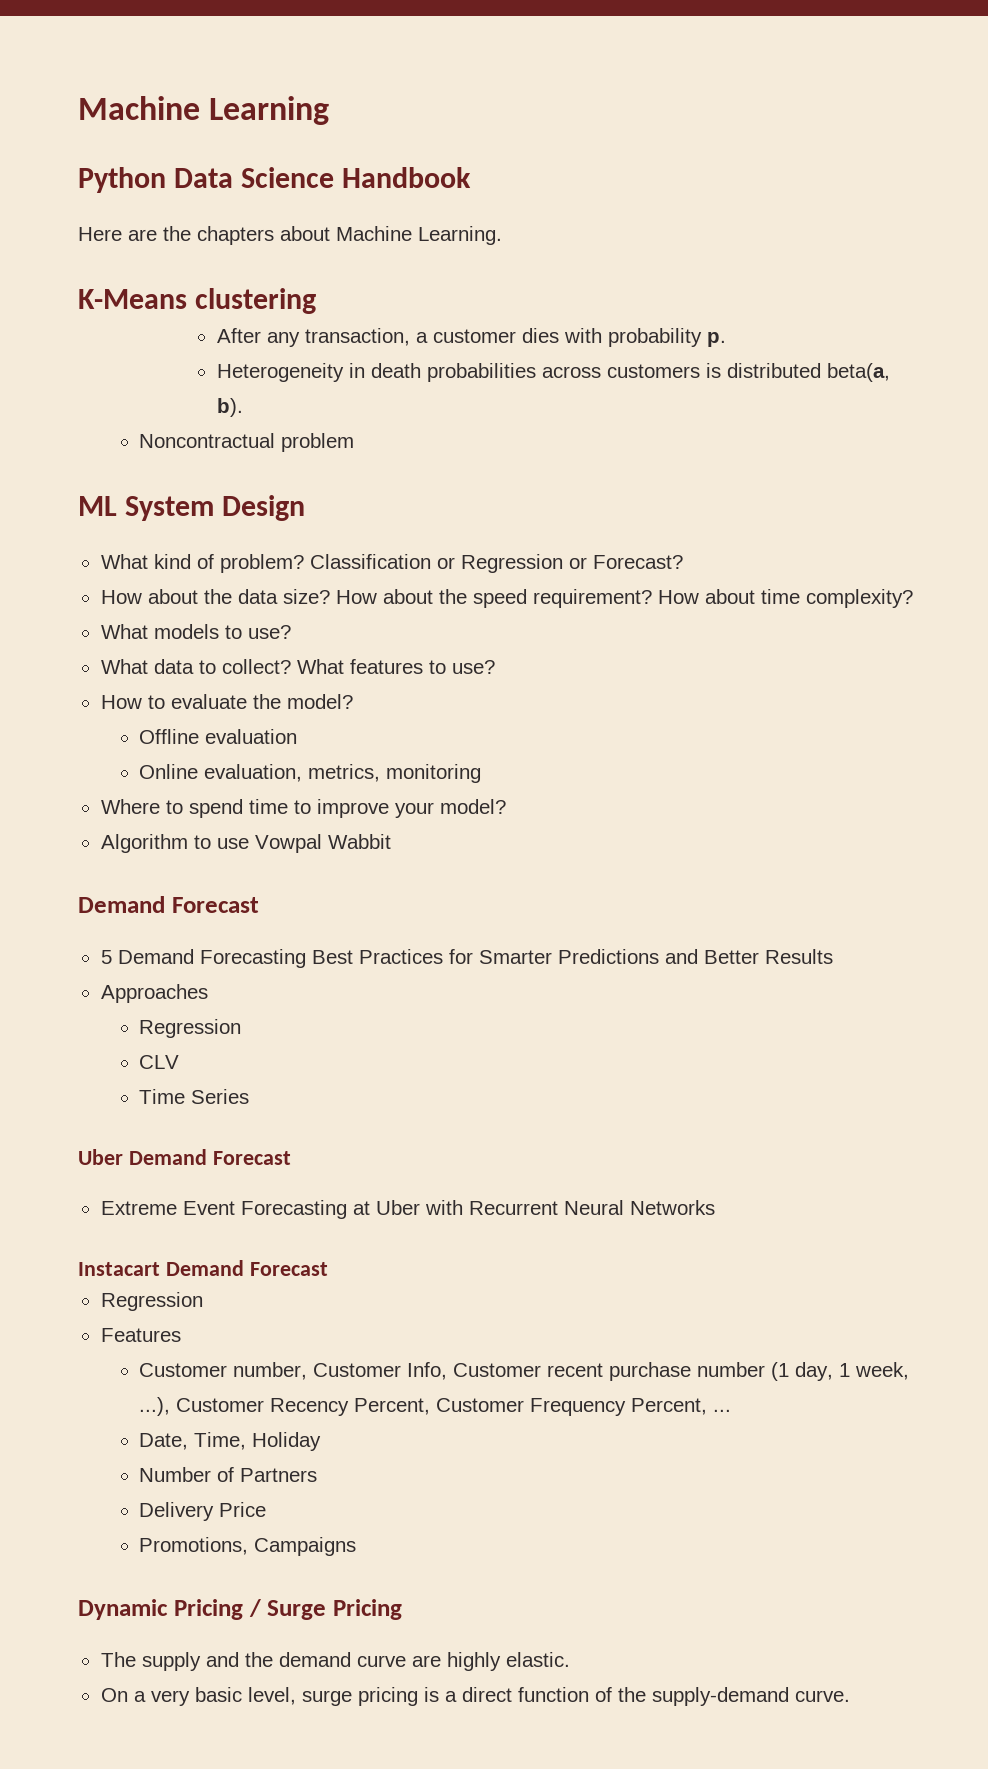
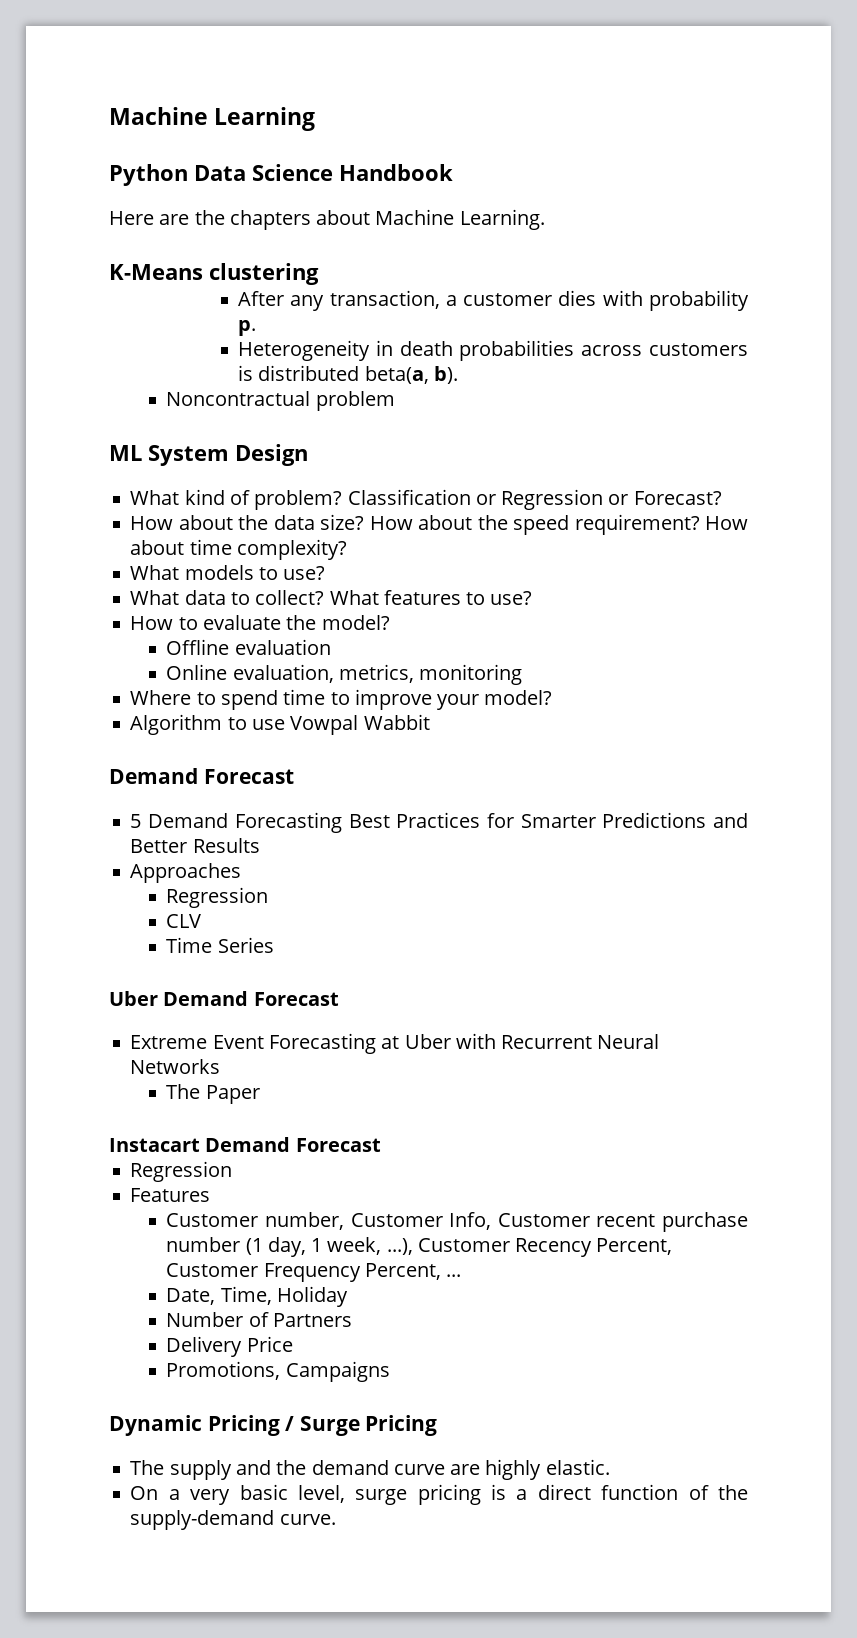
+ The Paper

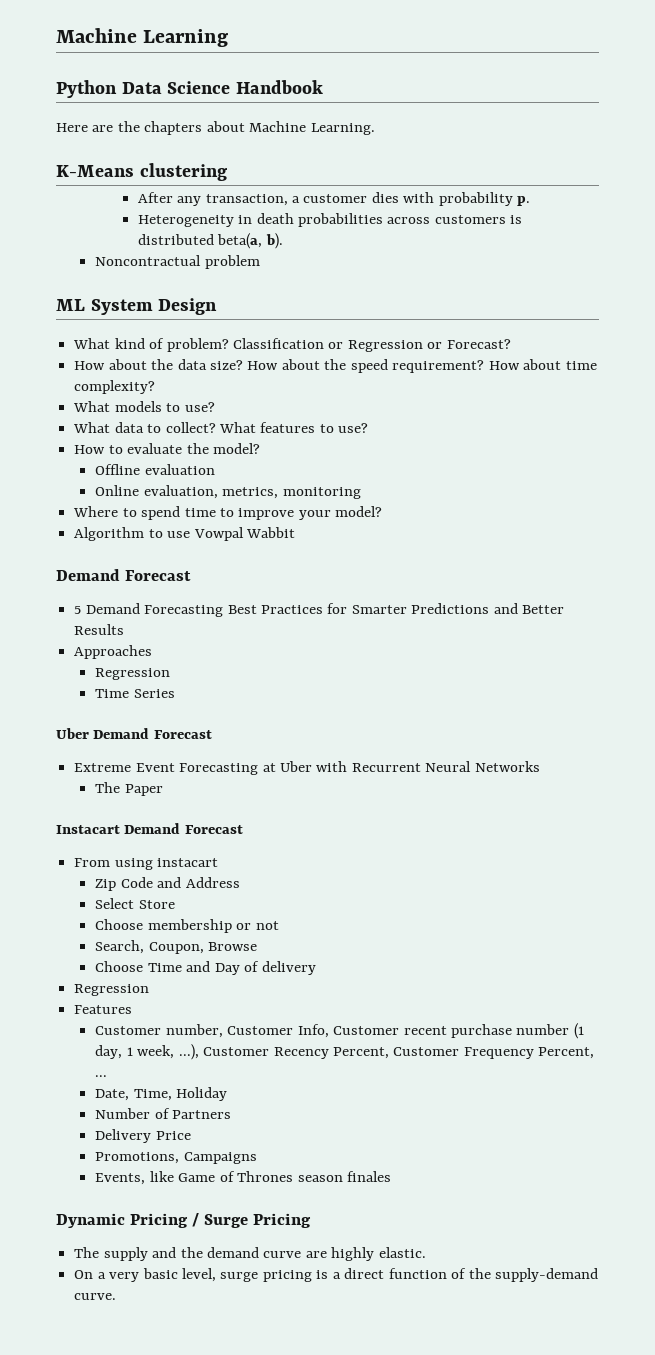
- CLV
+ From using instacart
+ Zip Code and Address
+ Select Store
+ Choose membership or not
+ Search, Coupon, Browse
+ Choose Time and Day of delivery
+ Events, like Game of Thrones season finales

